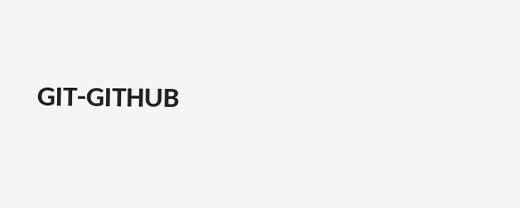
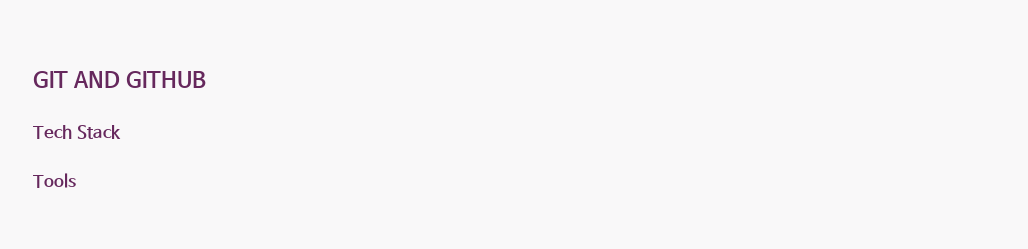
- GIT-GITHUB
+ GIT AND GITHUB
+ Tech Stack
+ Tools

